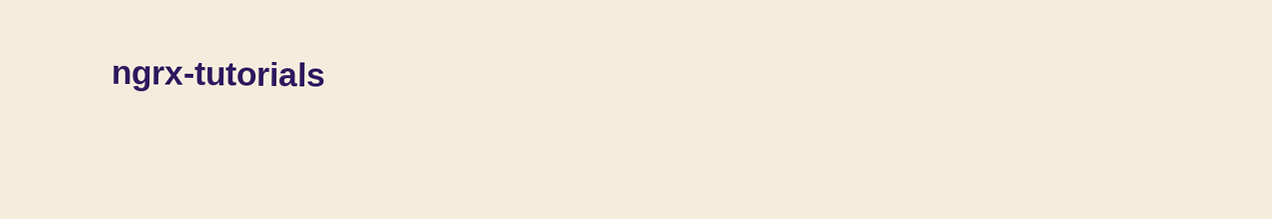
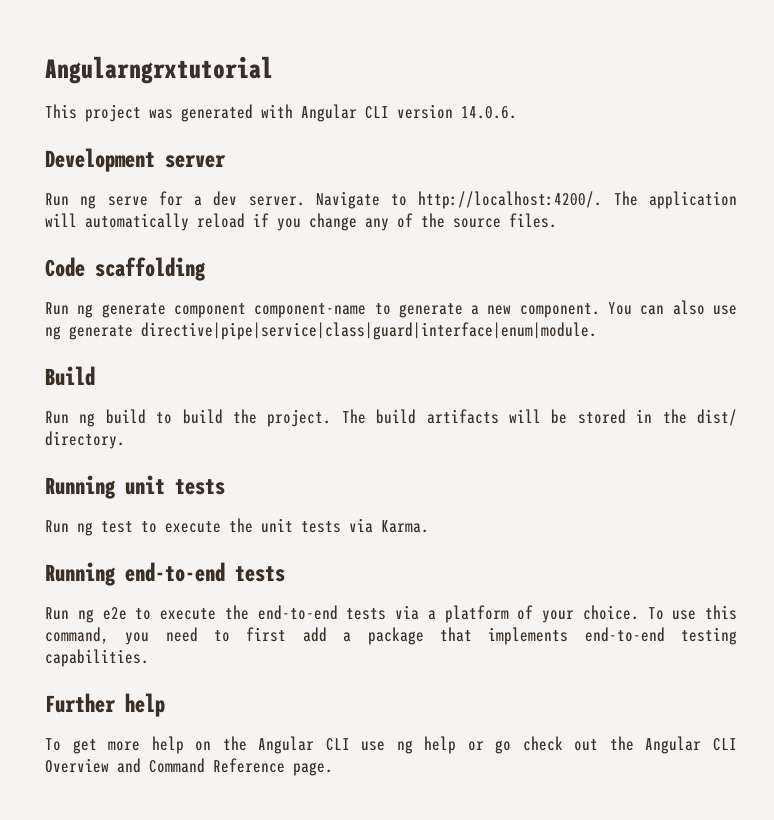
- ngrx-tutorials
+ Angularngrxtutorial
+ This project was generated with Angular CLI version 14.0.6.
+ Development server
+ Run ng serve for a dev server. Navigate to http://localhost:4200/. The application will automatically reload if you change any of the source files.
+ Code scaffolding
+ Run ng generate component component-name to generate a new component. You can also use ng generate directive|pipe|service|class|guard|interface|enum|module.
+ Build
+ Run ng build to build the project. The build artifacts will be stored in the dist/ directory.
+ Running unit tests
+ Run ng test to execute the unit tests via Karma.
+ Running end-to-end tests
+ Run ng e2e to execute the end-to-end tests via a platform of your choice. To use this command, you need to first add a package that implements end-to-end testing capabilities.
+ Further help
+ To get more help on the Angular CLI use ng help or go check out the Angular CLI Overview and Command Reference page.

